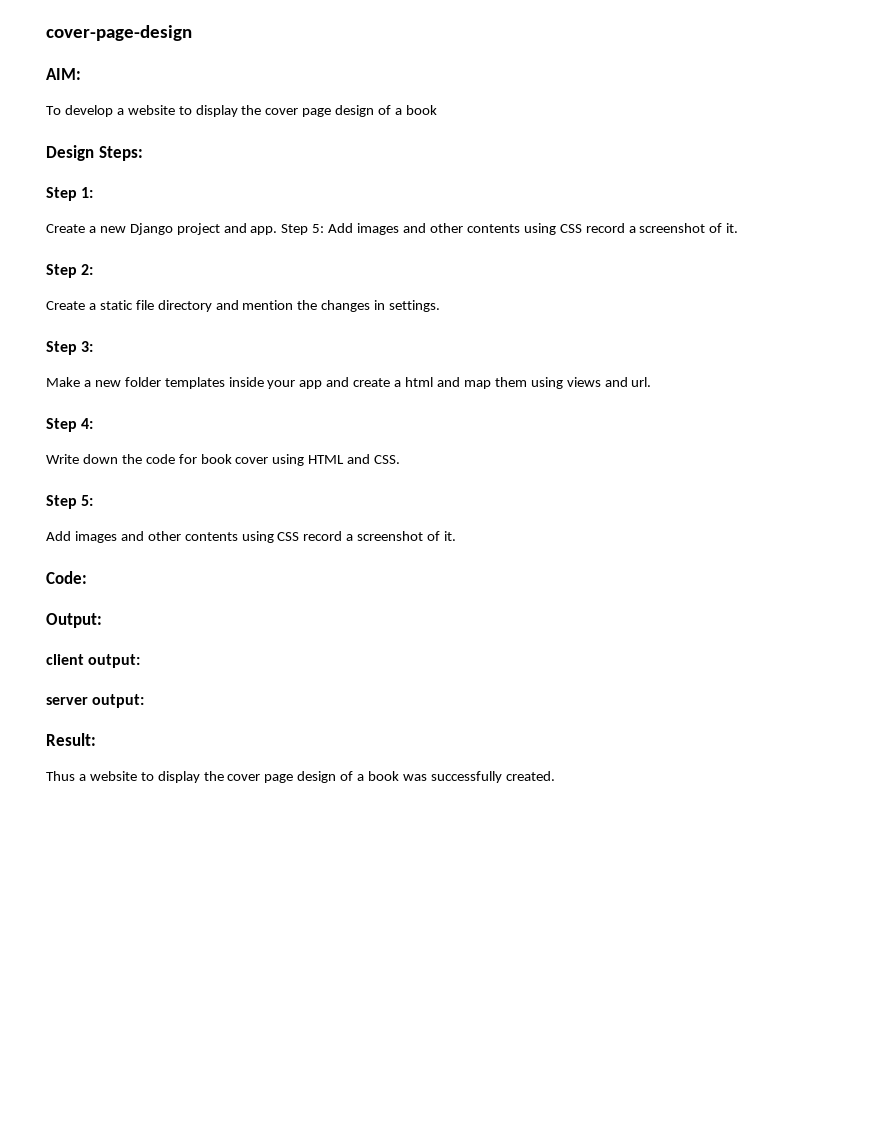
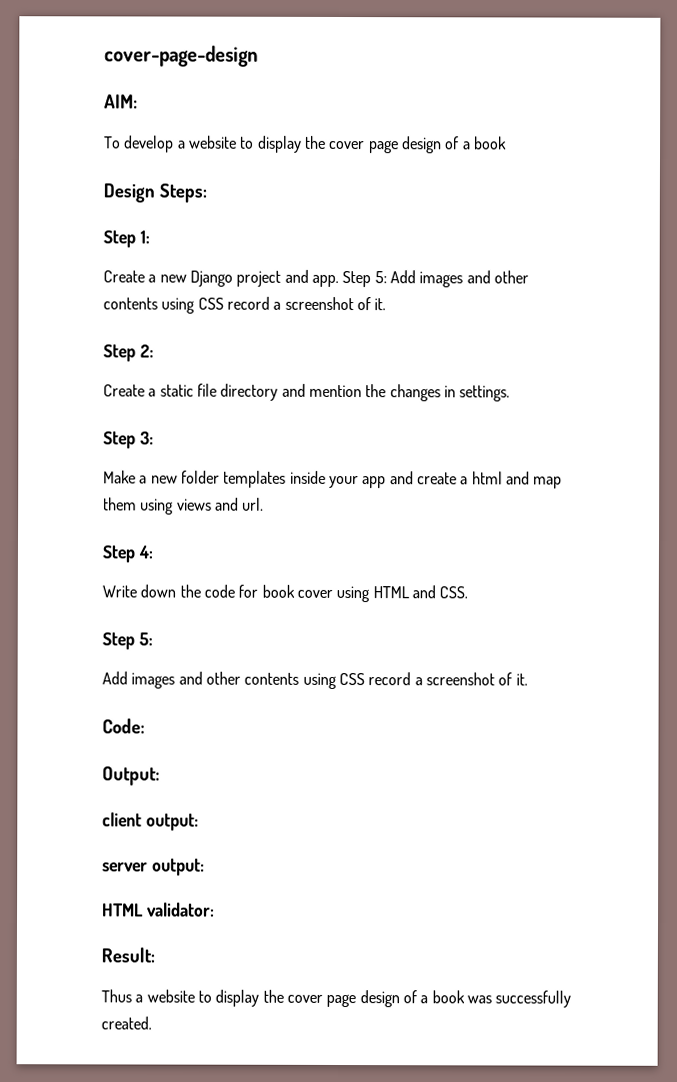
+ HTML validator:

